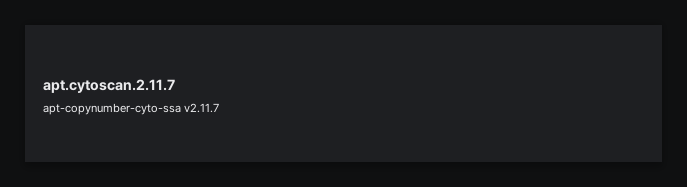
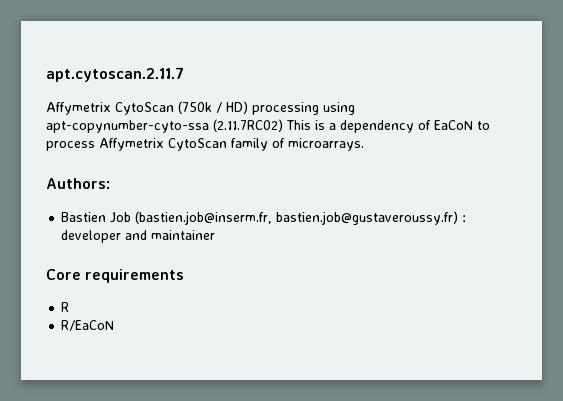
- apt-copynumber-cyto-ssa v2.11.7
+ Affymetrix CytoScan (750k / HD) processing using apt-copynumber-cyto-ssa (2.11.7RC02) This is a dependency of EaCoN to process Affymetrix CytoScan family of microarrays.
+ Authors:
+ Bastien Job (bastien.job@inserm.fr, bastien.job@gustaveroussy.fr) : developer and maintainer
+ Core requirements
+ R
+ R/EaCoN

